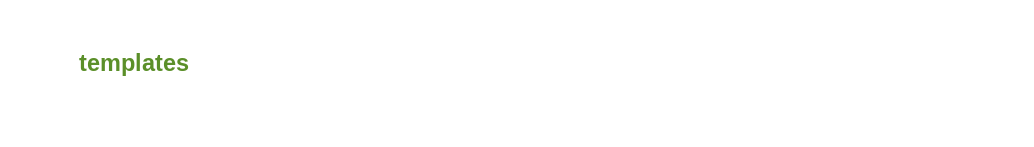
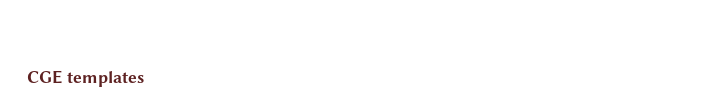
- templates
+ CGE templates

